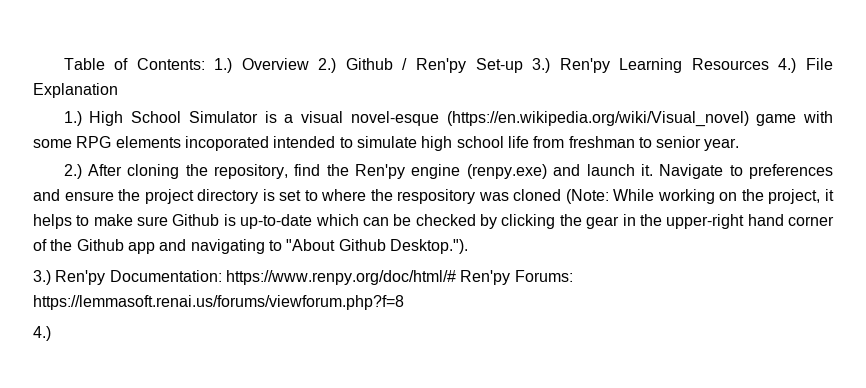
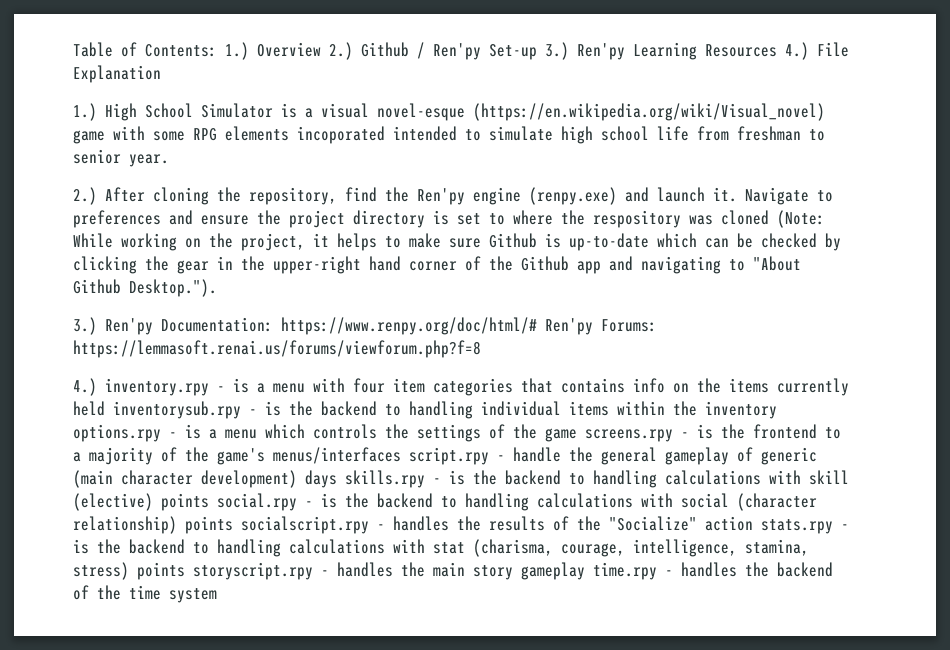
  3.) Ren'py Documentation: https://www.renpy.org/doc/html/# Ren'py Forums: https://lemmasoft.renai.us/forums/viewforum.php?f=8
- 4.)
+ 4.) inventory.rpy - is a menu with four item categories that contains info on the items currently held inventorysub.rpy - is the backend to handling individual items within the inventory options.rpy - is a menu which controls the settings of the game screens.rpy - is the frontend to a majority of the game's menus/interfaces script.rpy - handle the general gameplay of generic (main character development) days skills.rpy - is the backend to handling calculations with skill (elective) points social.rpy - is the backend to handling calculations with social (character relationship) points socialscript.rpy - handles the results of the "Socialize" action stats.rpy - is the backend to handling calculations with stat (charisma, courage, intelligence, stamina, stress) points storyscript.rpy - handles the main story gameplay time.rpy - handles the backend of the time system

